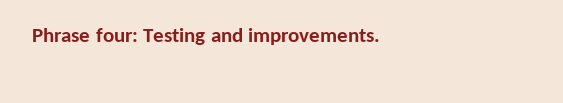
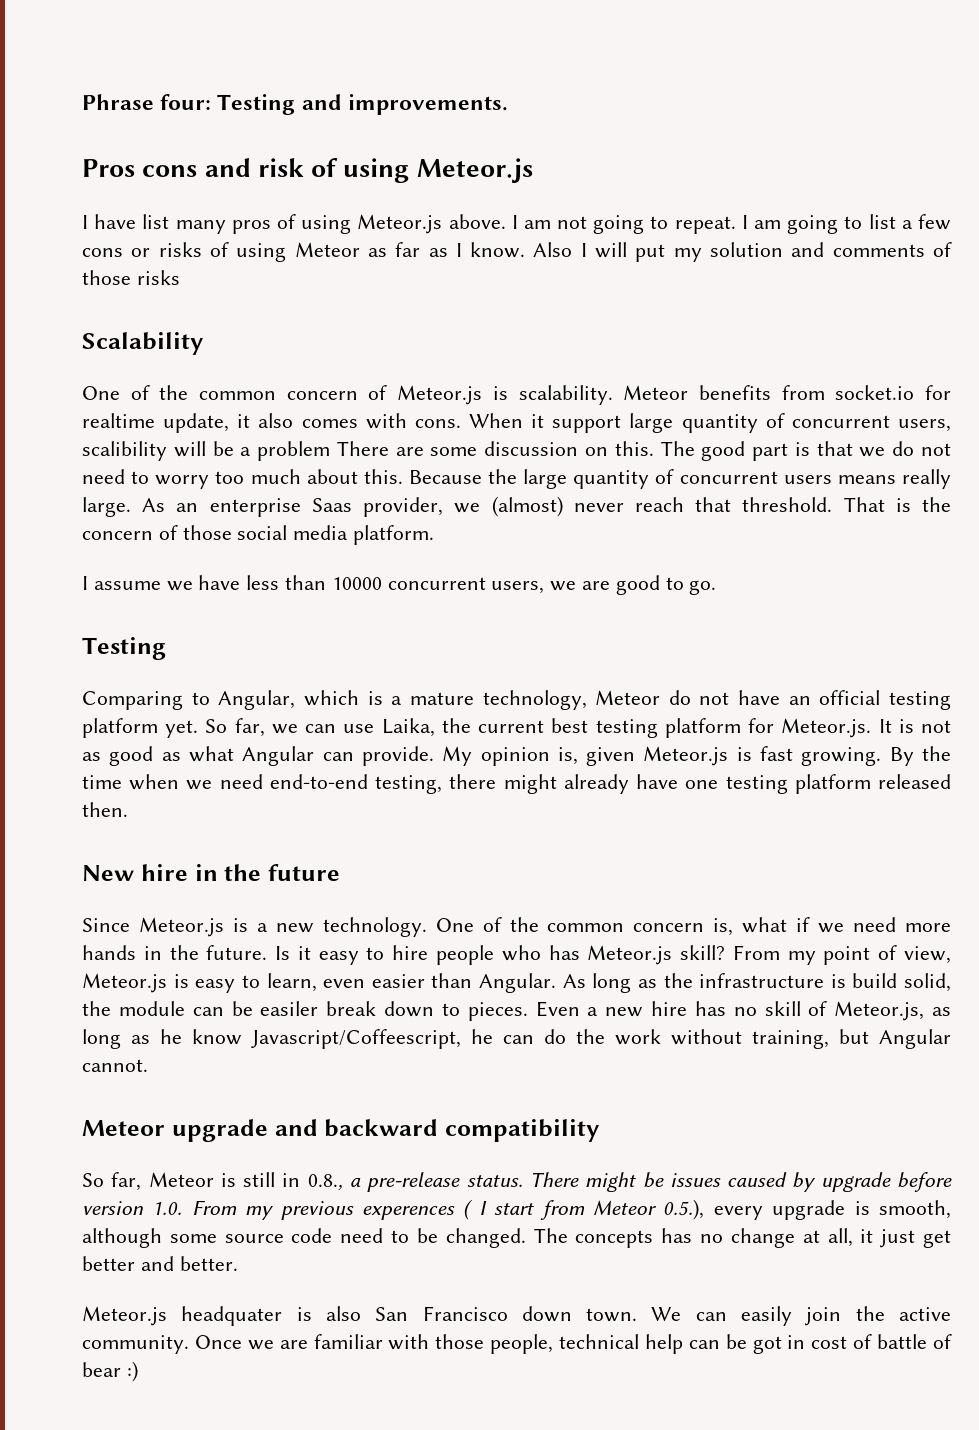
+ Pros cons and risk of using Meteor.js
+ I have list many pros of using Meteor.js above. I am not going to repeat. I am going to list a few cons or risks of using Meteor as far as I know. Also I will put my solution and comments of those risks
+ Scalability
+ One of the common concern of Meteor.js is scalability. Meteor benefits from socket.io for realtime update, it also comes with cons. When it support large quantity of concurrent users, scalibility will be a problem There are some discussion on this. The good part is that we do not need to worry too much about this. Because the large quantity of concurrent users means really large. As an enterprise Saas provider, we (almost) never reach that threshold. That is the concern of those social media platform.
+ I assume we have less than 10000 concurrent users, we are good to go.
+ Testing
+ Comparing to Angular, which is a mature technology, Meteor do not have an official testing platform yet. So far, we can use Laika, the current best testing platform for Meteor.js. It is not as good as what Angular can provide. My opinion is, given Meteor.js is fast growing. By the time when we need end-to-end testing, there might already have one testing platform released then.
+ New hire in the future
+ Since Meteor.js is a new technology. One of the common concern is, what if we need more hands in the future. Is it easy to hire people who has Meteor.js skill? From my point of view, Meteor.js is easy to learn, even easier than Angular. As long as the infrastructure is build solid, the module can be easiler break down to pieces. Even a new hire has no skill of Meteor.js, as long as he know Javascript/Coffeescript, he can do the work without training, but Angular cannot.
+ Meteor upgrade and backward compatibility
+ So far, Meteor is still in 0.8., a pre-release status. There might be issues caused by upgrade before version 1.0. From my previous experences ( I start from Meteor 0.5.), every upgrade is smooth, although some source code need to be changed. The concepts has no change at all, it just get better and better.
+ Meteor.js headquater is also San Francisco down town. We can easily join the active community. Once we are familiar with those people, technical help can be got in cost of battle of bear :)

